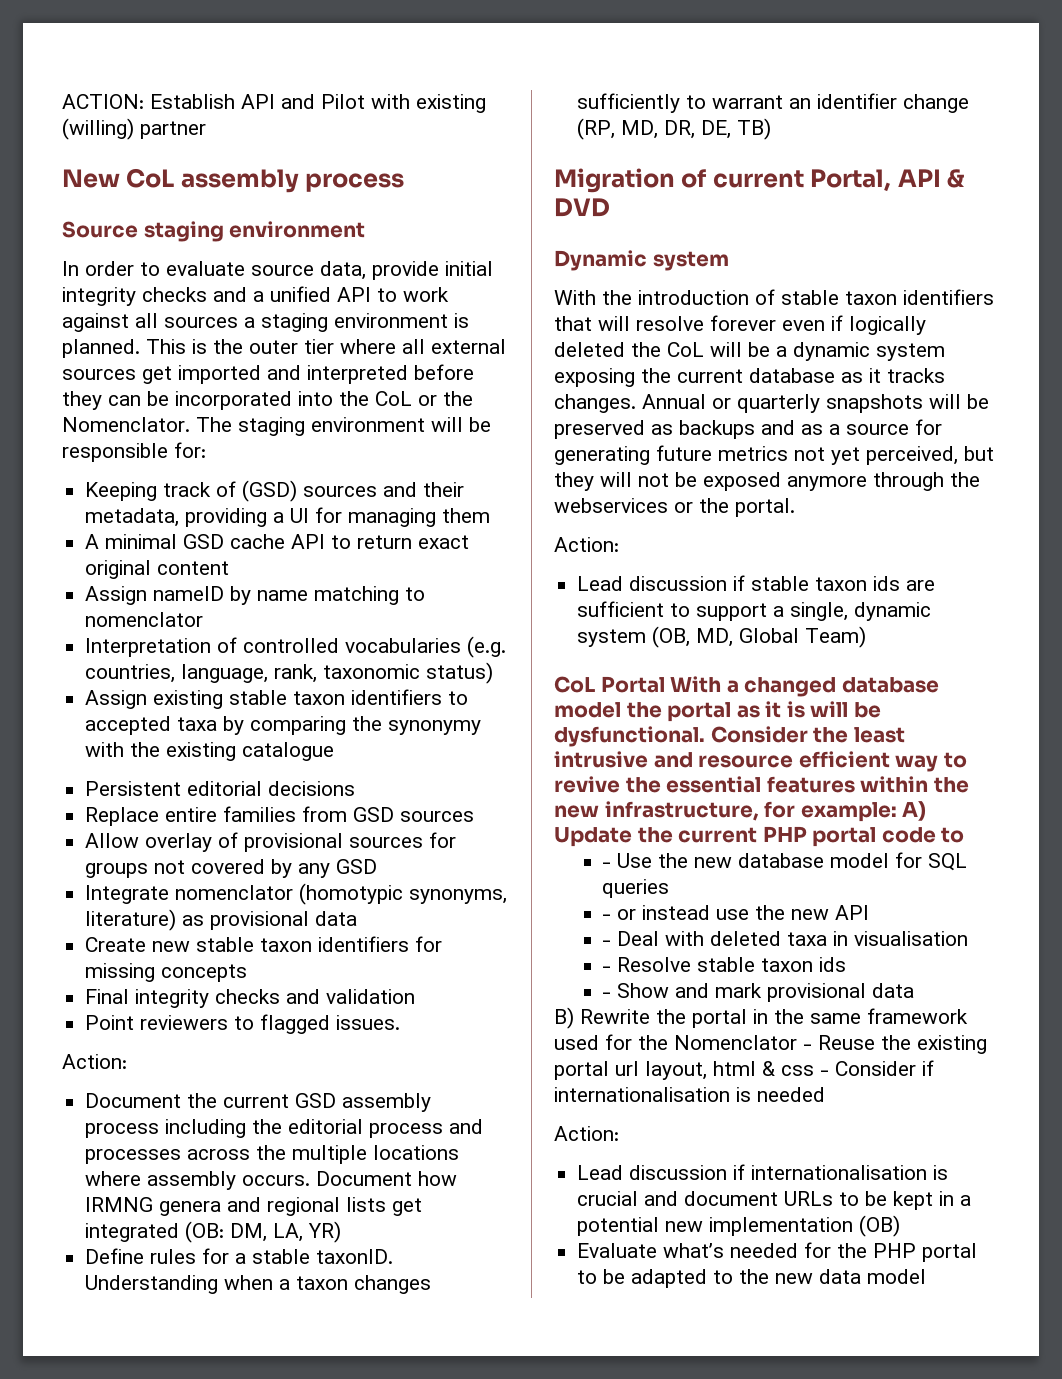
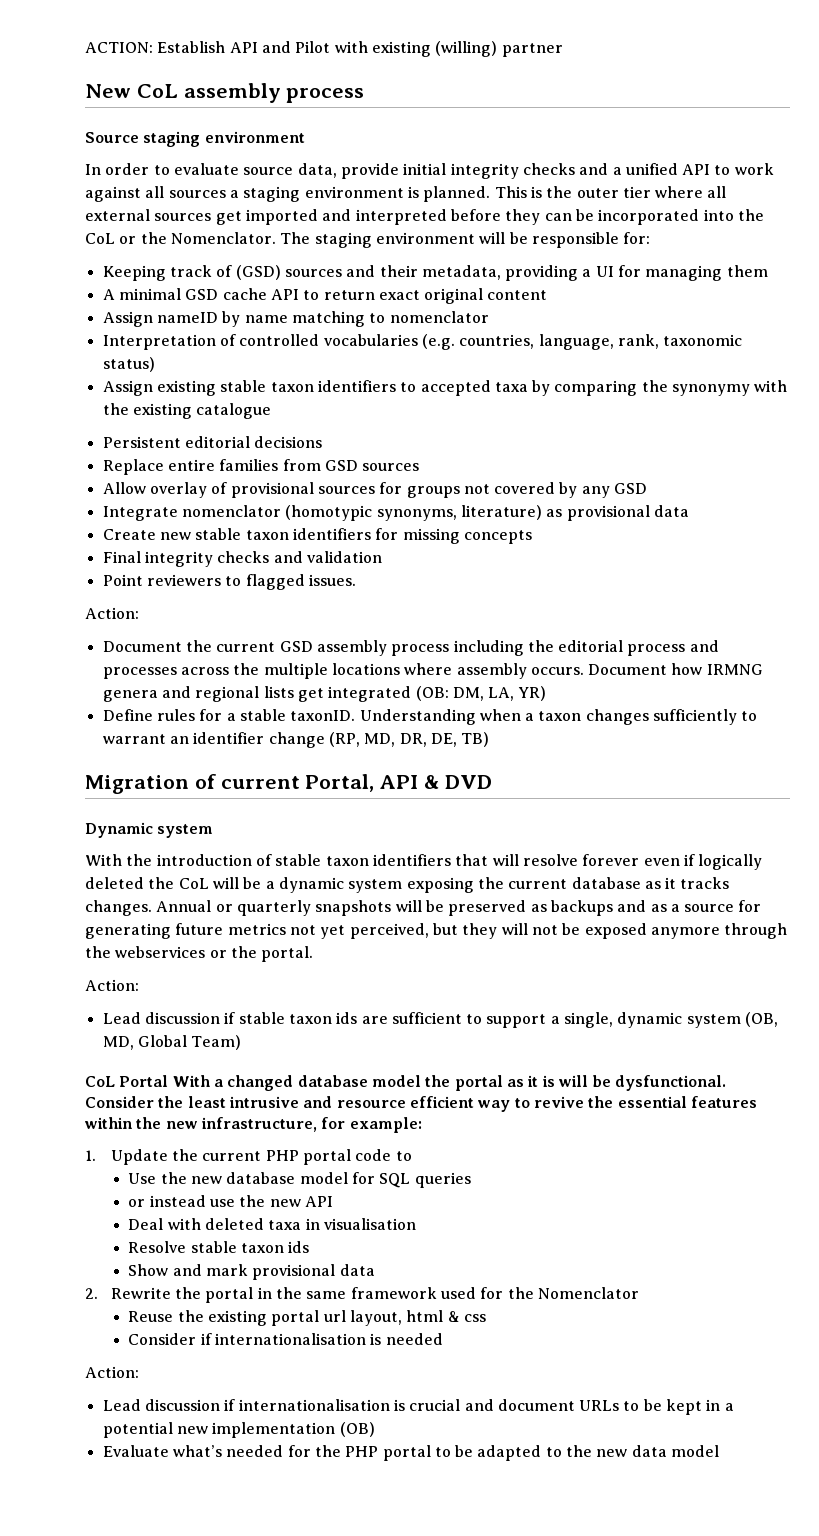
- Consider the least intrusive and resource efficient way to revive the essential features within the new infrastructure, for example: A) Update the current PHP portal code to
+ Consider the least intrusive and resource efficient way to revive the essential features within the new infrastructure, for example:
+ 1. Update the current PHP portal code to
- - Use the new database model for SQL queries
+ Use the new database model for SQL queries
- - or instead use the new API
+ or instead use the new API
- - Deal with deleted taxa in visualisation
+ Deal with deleted taxa in visualisation
- - Resolve stable taxon ids
+ Resolve stable taxon ids
- - Show and mark provisional data
+ Show and mark provisional data
- B) Rewrite the portal in the same framework used for the Nomenclator - Reuse the existing portal url layout, html & css - Consider if internationalisation is needed
+ 2. Rewrite the portal in the same framework used for the Nomenclator
+ Reuse the existing portal url layout, html & css
+ Consider if internationalisation is needed

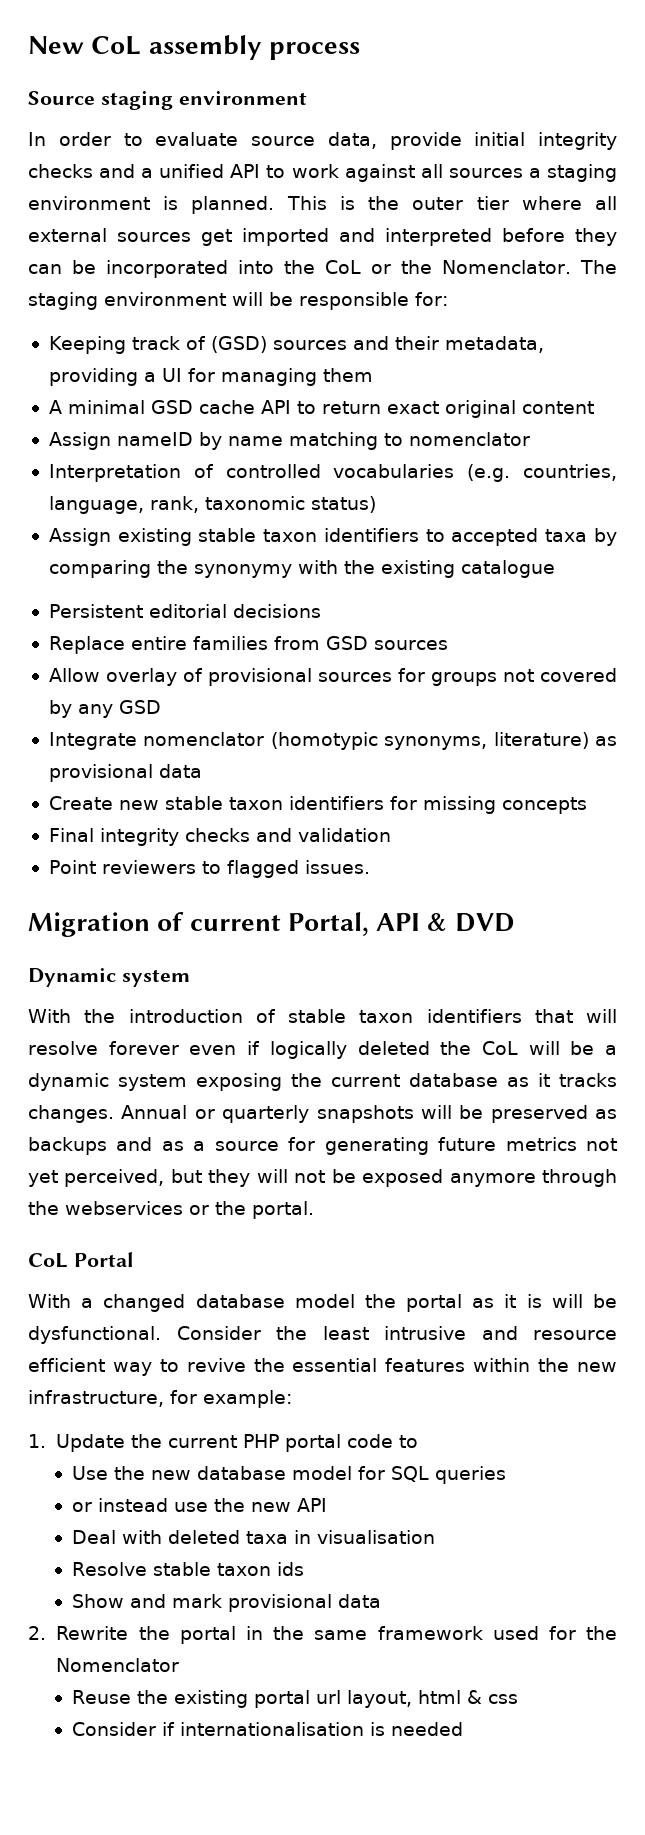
- ACTION: Establish API and Pilot with existing (willing) partner
  Point reviewers to flagged issues.
- Action:
- Document the current GSD assembly process including the editorial process and processes across the multiple locations where assembly occurs. Document how IRMNG genera and regional lists get integrated (OB: DM, LA, YR)
- Define rules for a stable taxonID. Understanding when a taxon changes sufficiently to warrant an identifier change (RP, MD, DR, DE, TB)
  Annual or quarterly snapshots will be preserved as backups and as a source for generating future metrics not yet perceived, but they will not be exposed anymore through the webservices or the portal.
- Action:
- Lead discussion if stable taxon ids are sufficient to support a single, dynamic system (OB, MD, Global Team)
- CoL Portal With a changed database model the portal as it is will be dysfunctional.
+ CoL Portal
+ With a changed database model the portal as it is will be dysfunctional.
  Consider if internationalisation is needed
- Action:
- Lead discussion if internationalisation is crucial and document URLs to be kept in a potential new implementation (OB)
- Evaluate what’s needed for the PHP portal to be adapted to the new data model

